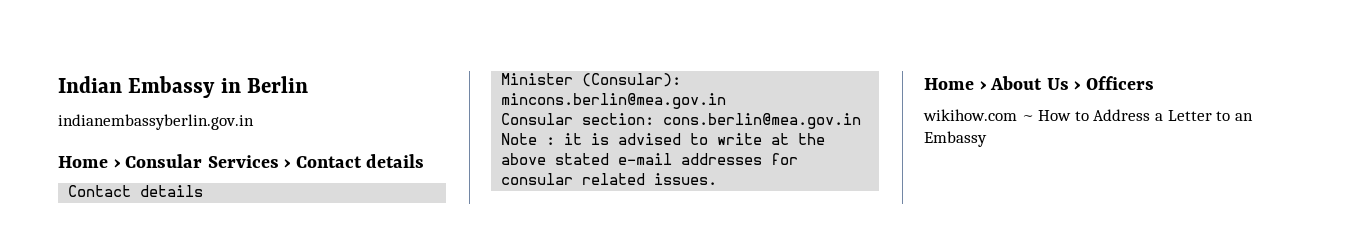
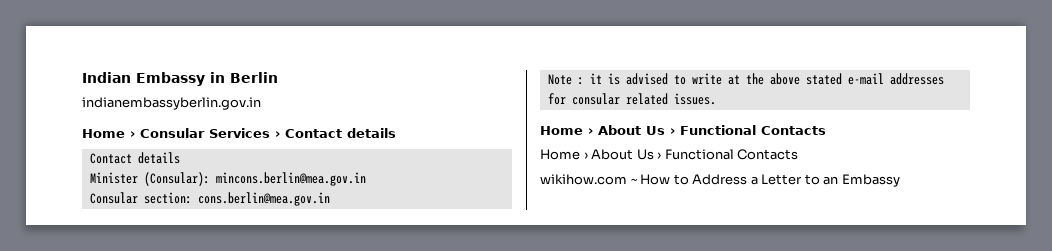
  Note : it is advised to write at the above stated e-mail addresses for consular related issues.
- Home › About Us › Officers
+ Home › About Us › Functional Contacts
+ Home › About Us › Functional Contacts

